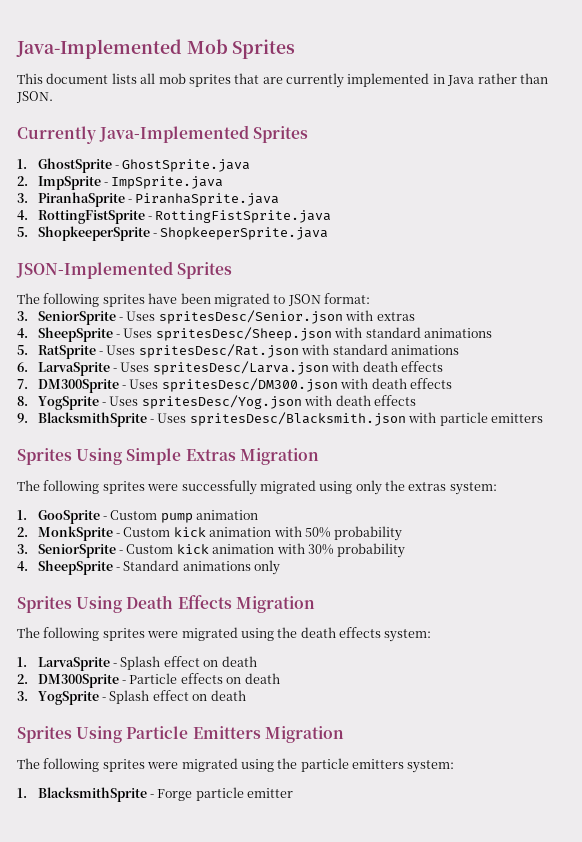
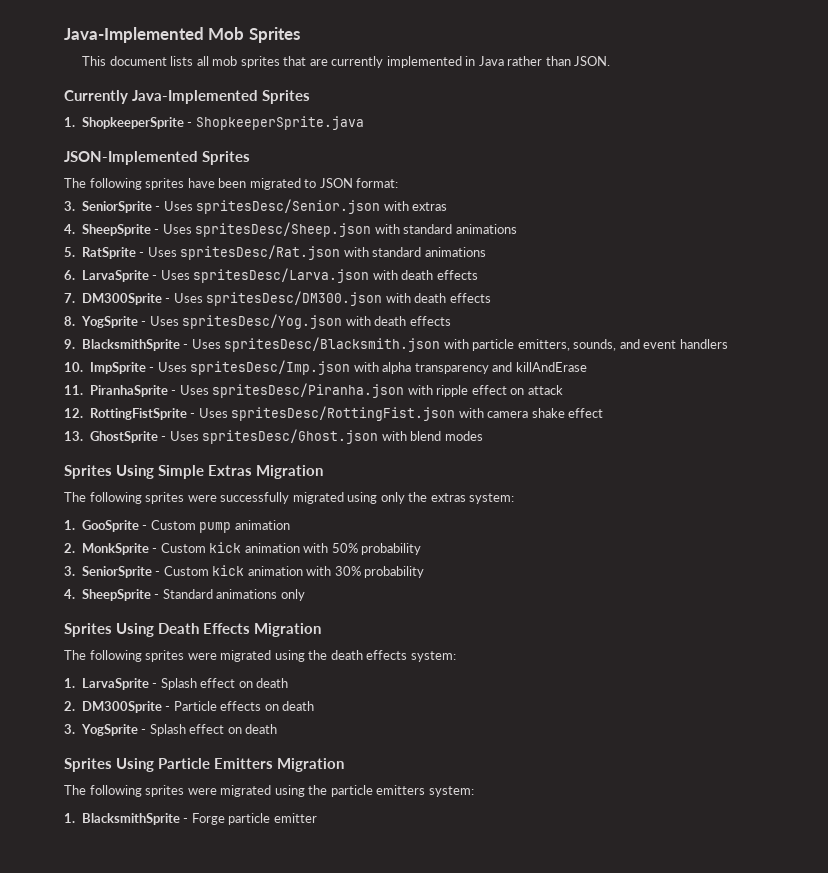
- 1. GhostSprite - GhostSprite.java
- 2. ImpSprite - ImpSprite.java
- 3. PiranhaSprite - PiranhaSprite.java
- 4. RottingFistSprite - RottingFistSprite.java
- 5. ShopkeeperSprite - ShopkeeperSprite.java
+ 1. ShopkeeperSprite - ShopkeeperSprite.java
- 9. BlacksmithSprite - Uses spritesDesc/Blacksmith.json with particle emitters
+ 9. BlacksmithSprite - Uses spritesDesc/Blacksmith.json with particle emitters, sounds, and event handlers
+ 10. ImpSprite - Uses spritesDesc/Imp.json with alpha transparency and killAndErase
+ 11. PiranhaSprite - Uses spritesDesc/Piranha.json with ripple effect on attack
+ 12. RottingFistSprite - Uses spritesDesc/RottingFist.json with camera shake effect
+ 13. GhostSprite - Uses spritesDesc/Ghost.json with blend modes

